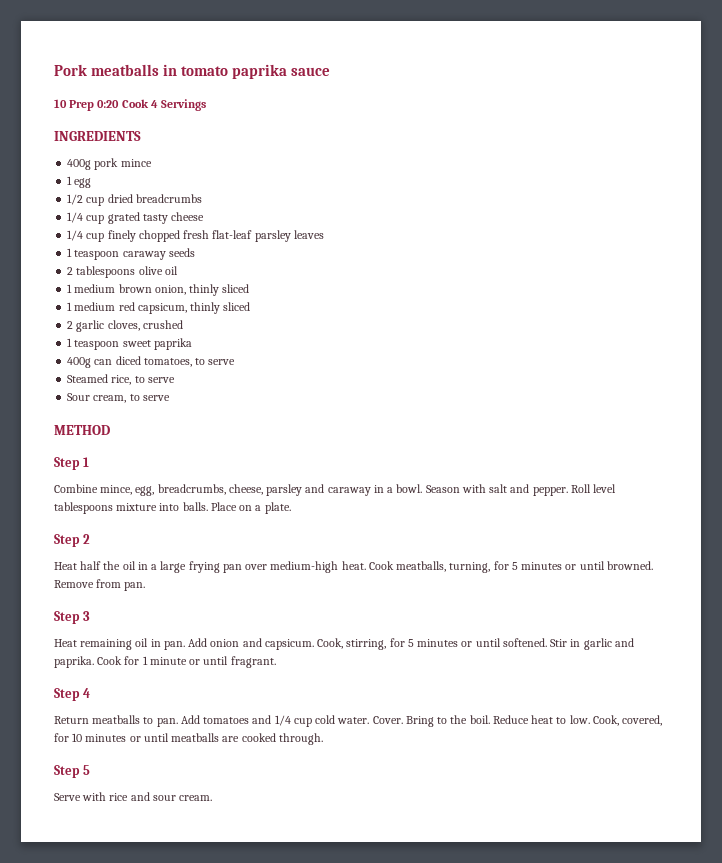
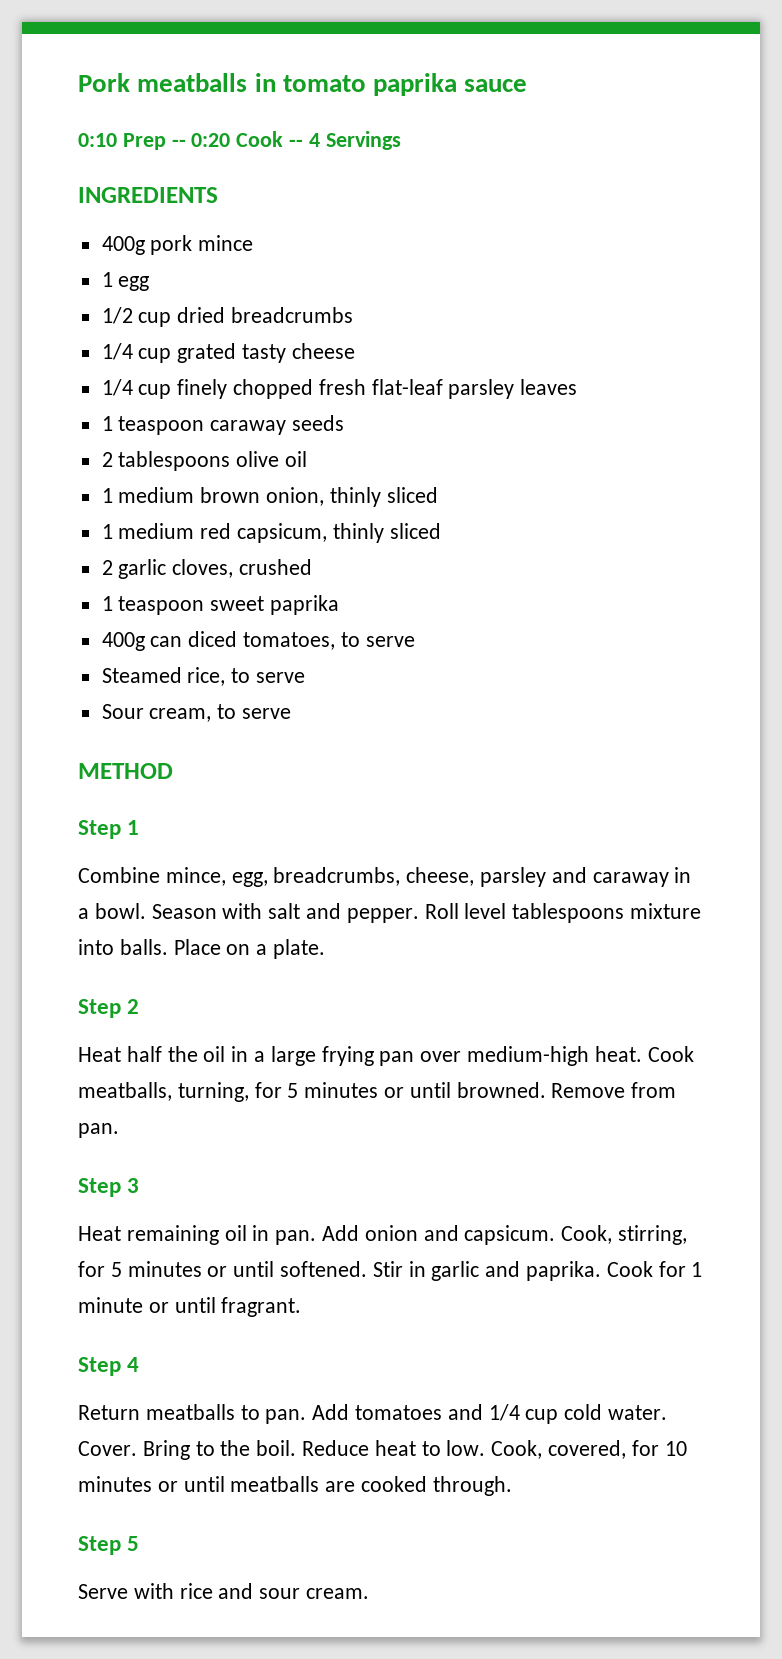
- 10 Prep 0:20 Cook 4 Servings
+ 0:10 Prep -- 0:20 Cook -- 4 Servings

